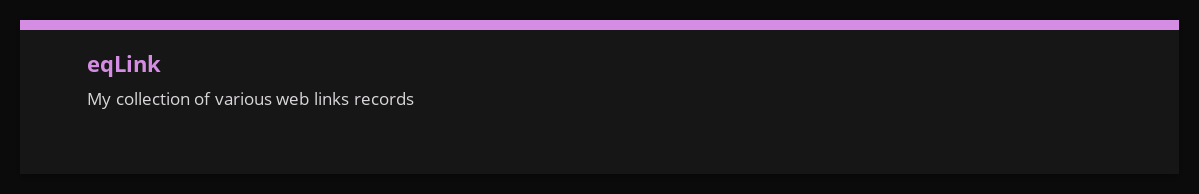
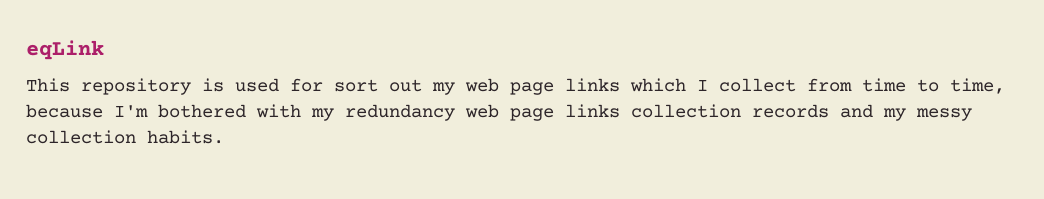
- My collection of various web links records
+ This repository is used for sort out my web page links which I collect from time to time, because I'm bothered with my redundancy web page links collection records and my messy collection habits.

